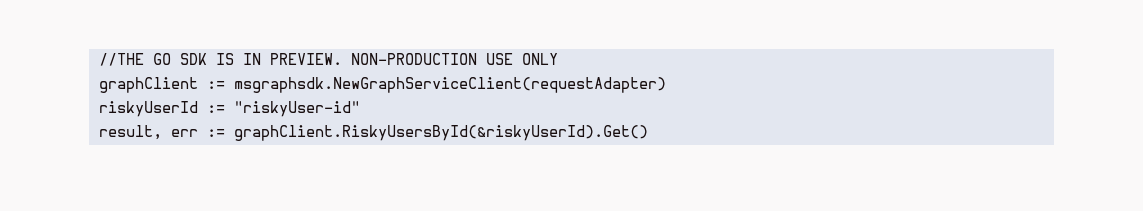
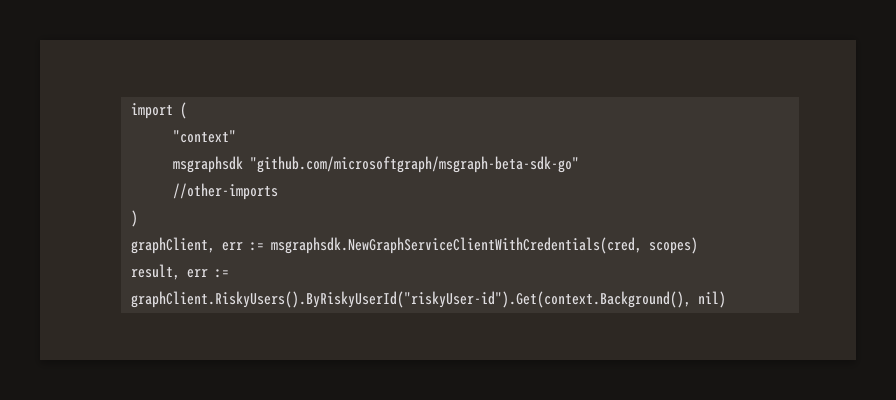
- //THE GO SDK IS IN PREVIEW. NON-PRODUCTION USE ONLY
- graphClient := msgraphsdk.NewGraphServiceClient(requestAdapter)
- riskyUserId := "riskyUser-id"
+ import (
+ "context"
+ msgraphsdk "github.com/microsoftgraph/msgraph-beta-sdk-go"
+ //other-imports
+ )
+ graphClient, err := msgraphsdk.NewGraphServiceClientWithCredentials(cred, scopes)
- result, err := graphClient.RiskyUsersById(&riskyUserId).Get()
+ result, err := graphClient.RiskyUsers().ByRiskyUserId("riskyUser-id").Get(context.Background(), nil)

